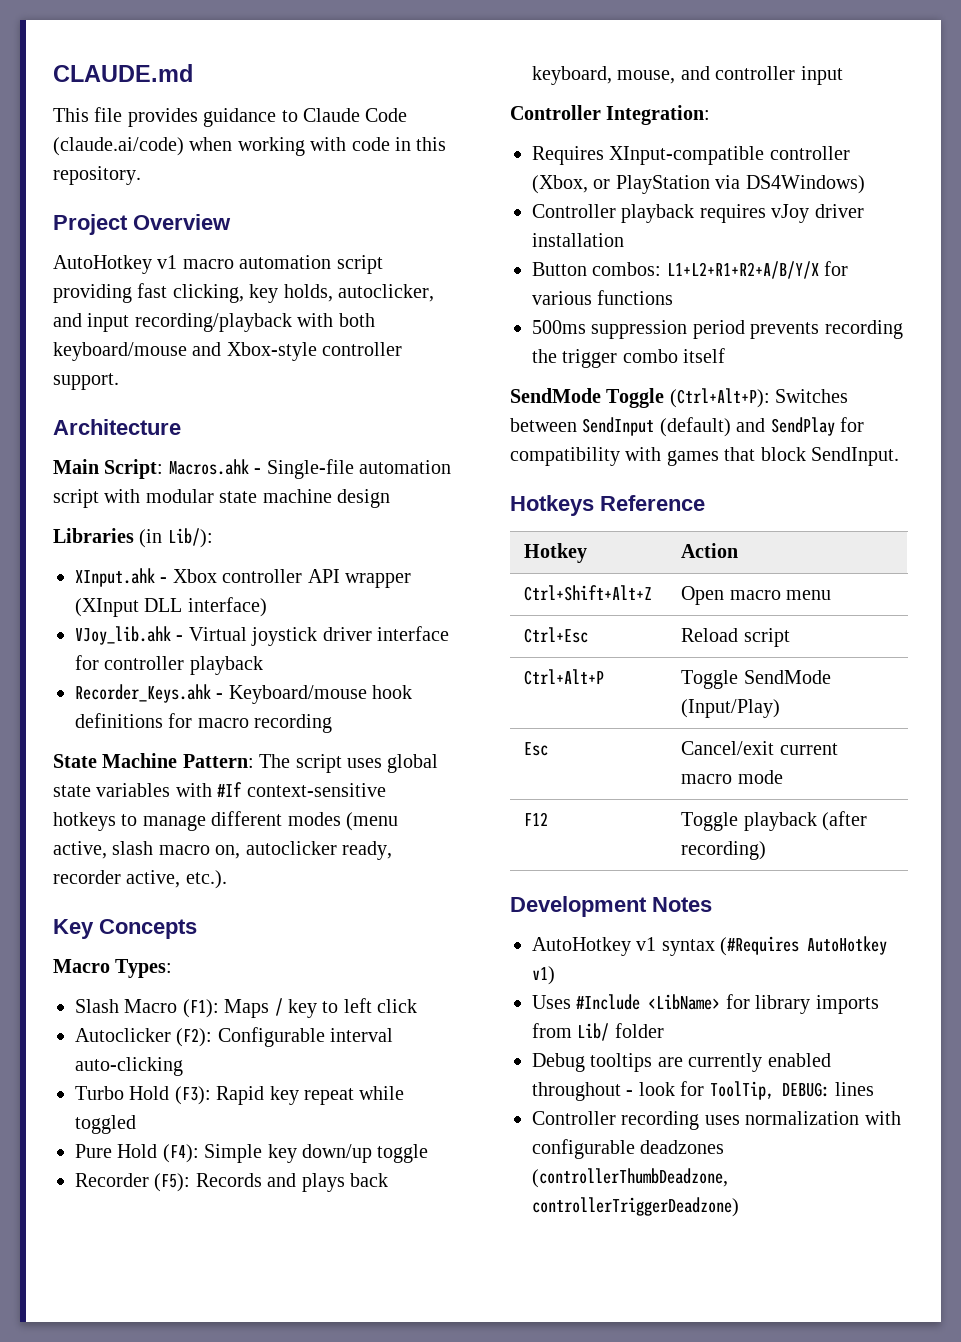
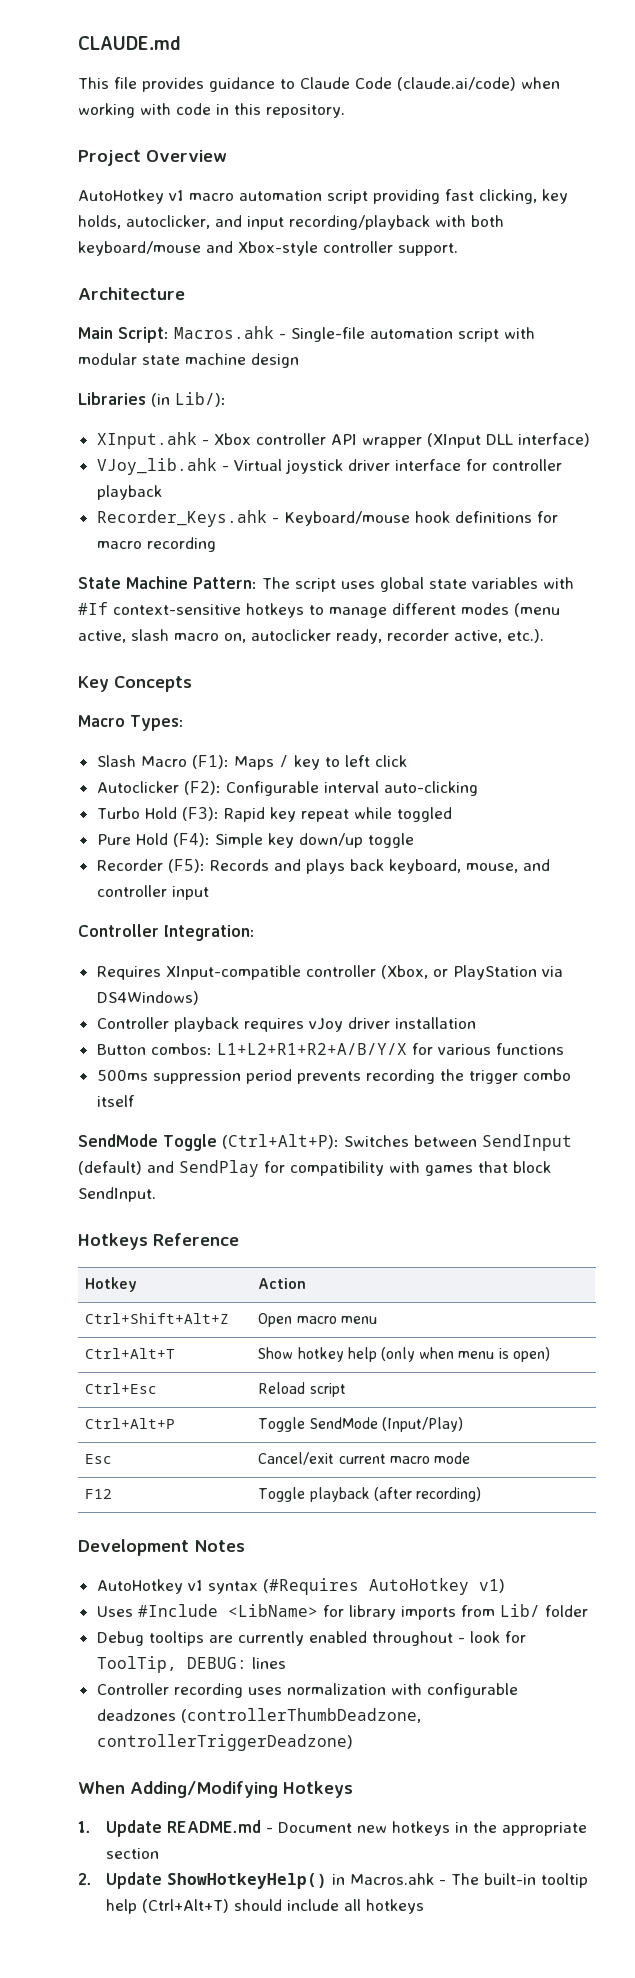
+ Ctrl+Alt+T | Show hotkey help (only when menu is open)
+ When Adding/Modifying Hotkeys
+ 1. Update README.md - Document new hotkeys in the appropriate section
+ 2. Update ShowHotkeyHelp() in Macros.ahk - The built-in tooltip help (Ctrl+Alt+T) should include all hotkeys

